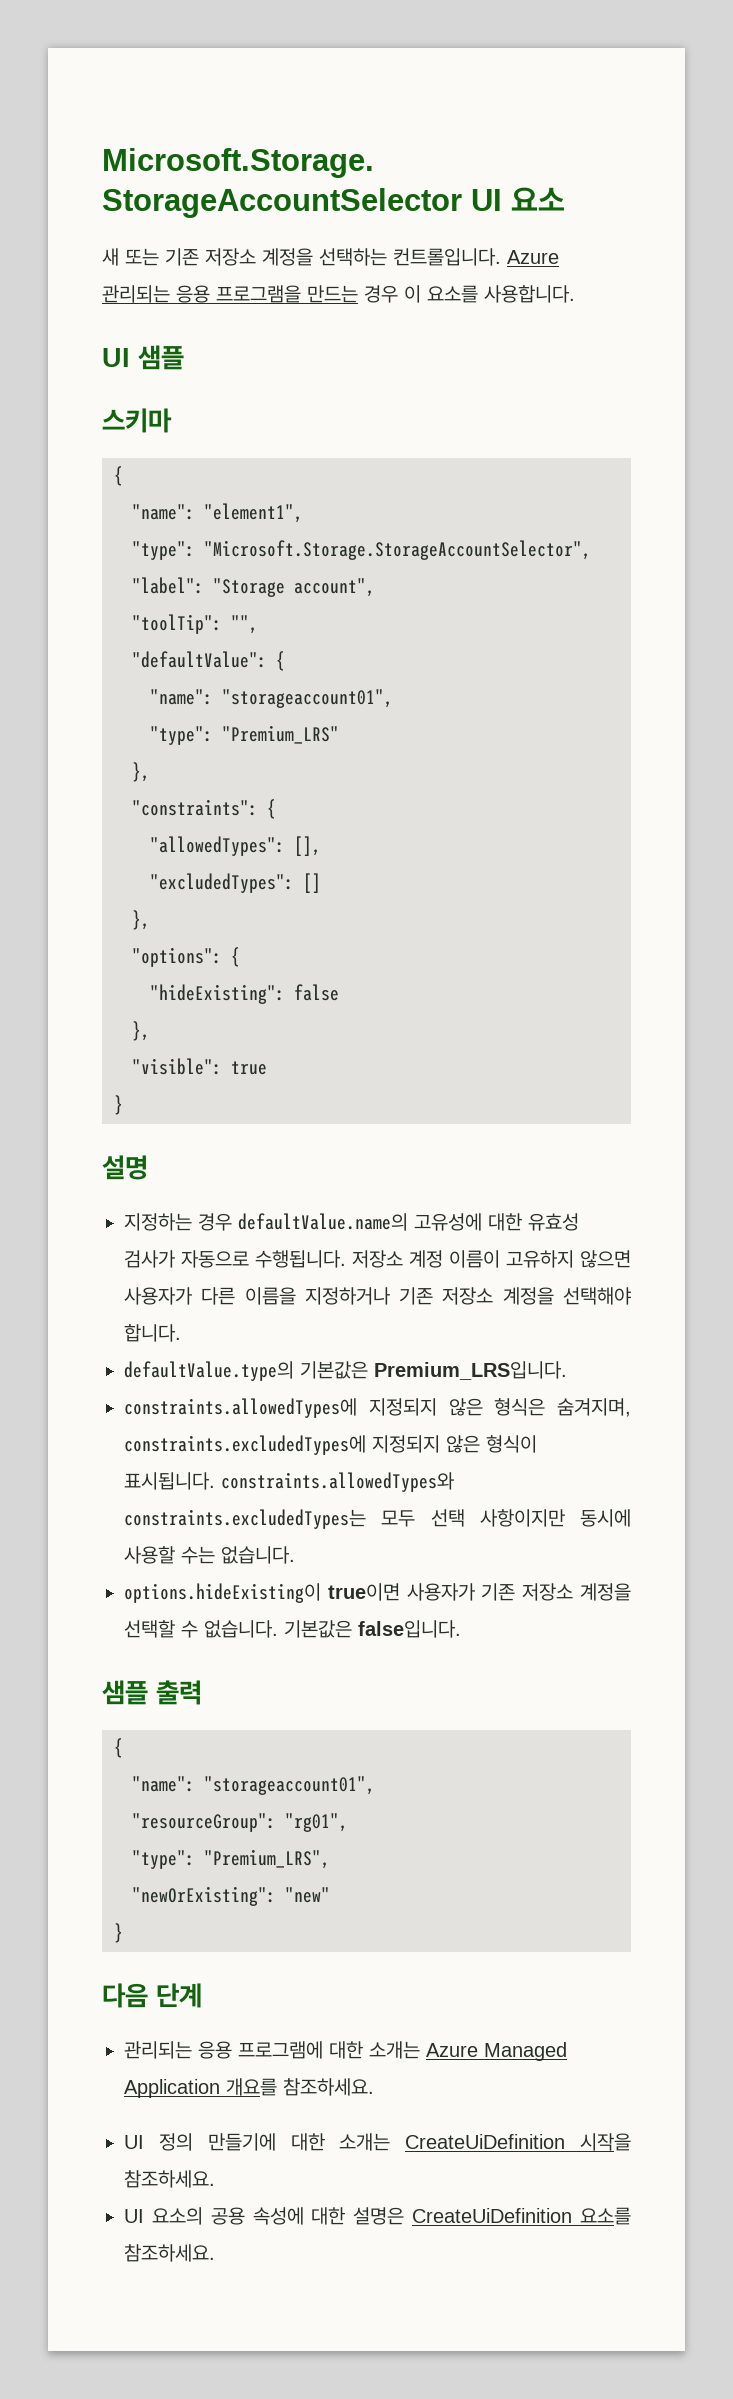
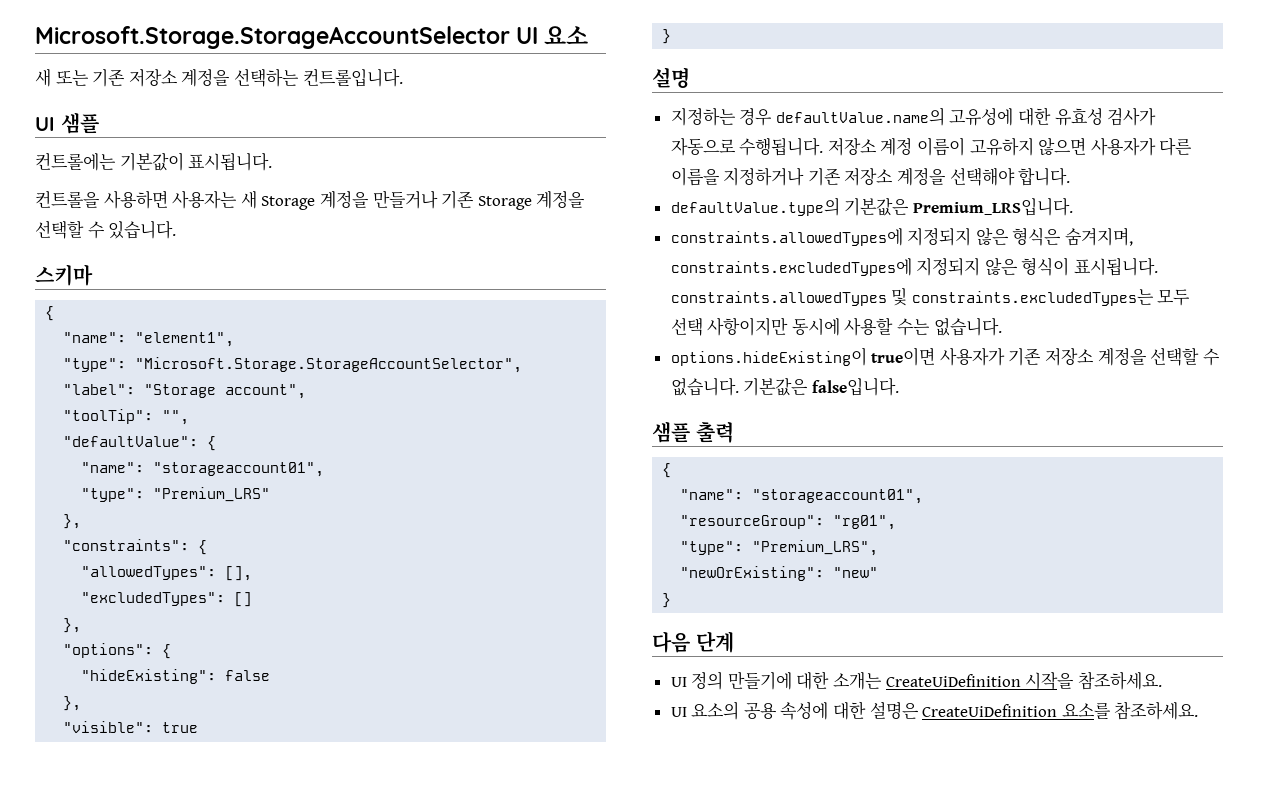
- 새 또는 기존 저장소 계정을 선택하는 컨트롤입니다. Azure 관리되는 응용 프로그램을 만드는 경우 이 요소를 사용합니다.
+ 새 또는 기존 저장소 계정을 선택하는 컨트롤입니다.
  UI 샘플
+ 컨트롤에는 기본값이 표시됩니다.
+ 컨트롤을 사용하면 사용자는 새 Storage 계정을 만들거나 기존 Storage 계정을 선택할 수 있습니다.
- constraints.allowedTypes에 지정되지 않은 형식은 숨겨지며, constraints.excludedTypes에 지정되지 않은 형식이 표시됩니다. constraints.allowedTypes와 constraints.excludedTypes는 모두 선택 사항이지만 동시에 사용할 수는 없습니다.
+ constraints.allowedTypes에 지정되지 않은 형식은 숨겨지며, constraints.excludedTypes에 지정되지 않은 형식이 표시됩니다. constraints.allowedTypes 및 constraints.excludedTypes는 모두 선택 사항이지만 동시에 사용할 수는 없습니다.
- 관리되는 응용 프로그램에 대한 소개는 Azure Managed Application 개요를 참조하세요.

